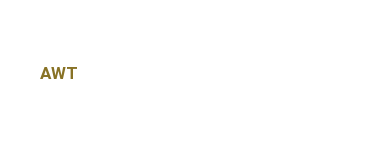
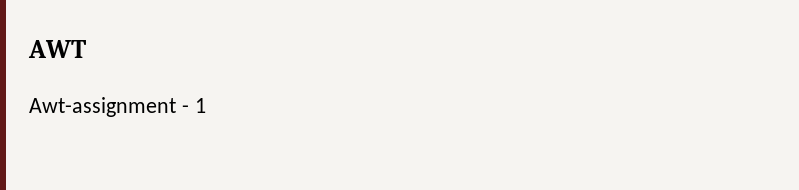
+ Awt-assignment - 1

